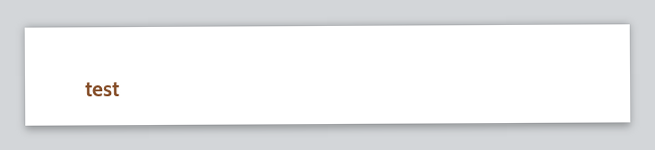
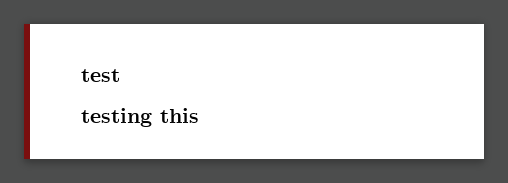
+ testing this

